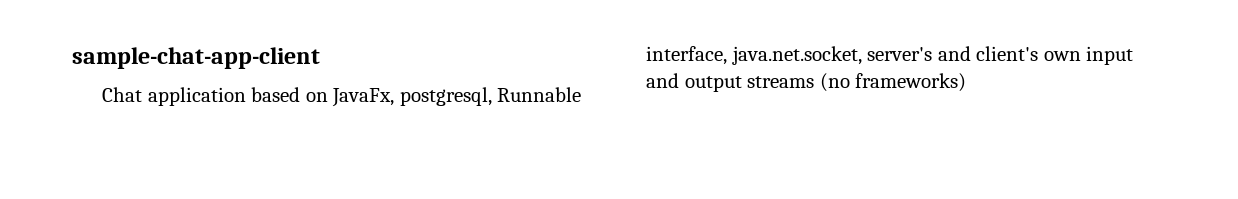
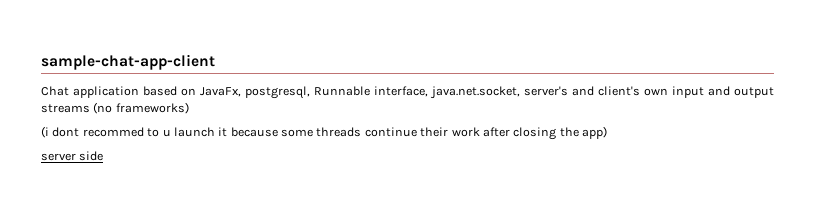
+ (i dont recommed to u launch it because some threads continue their work after closing the app)
+ server side

